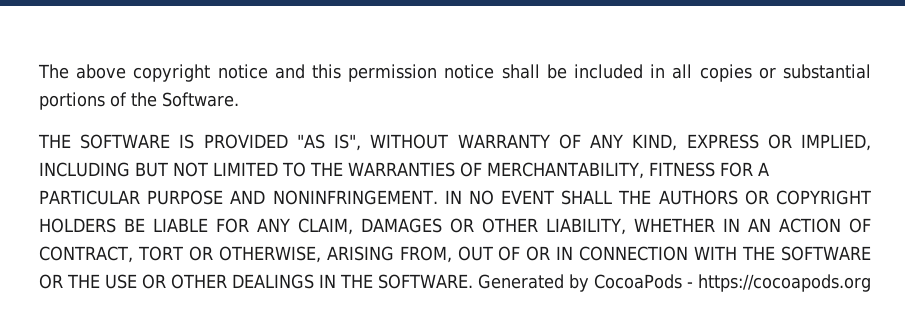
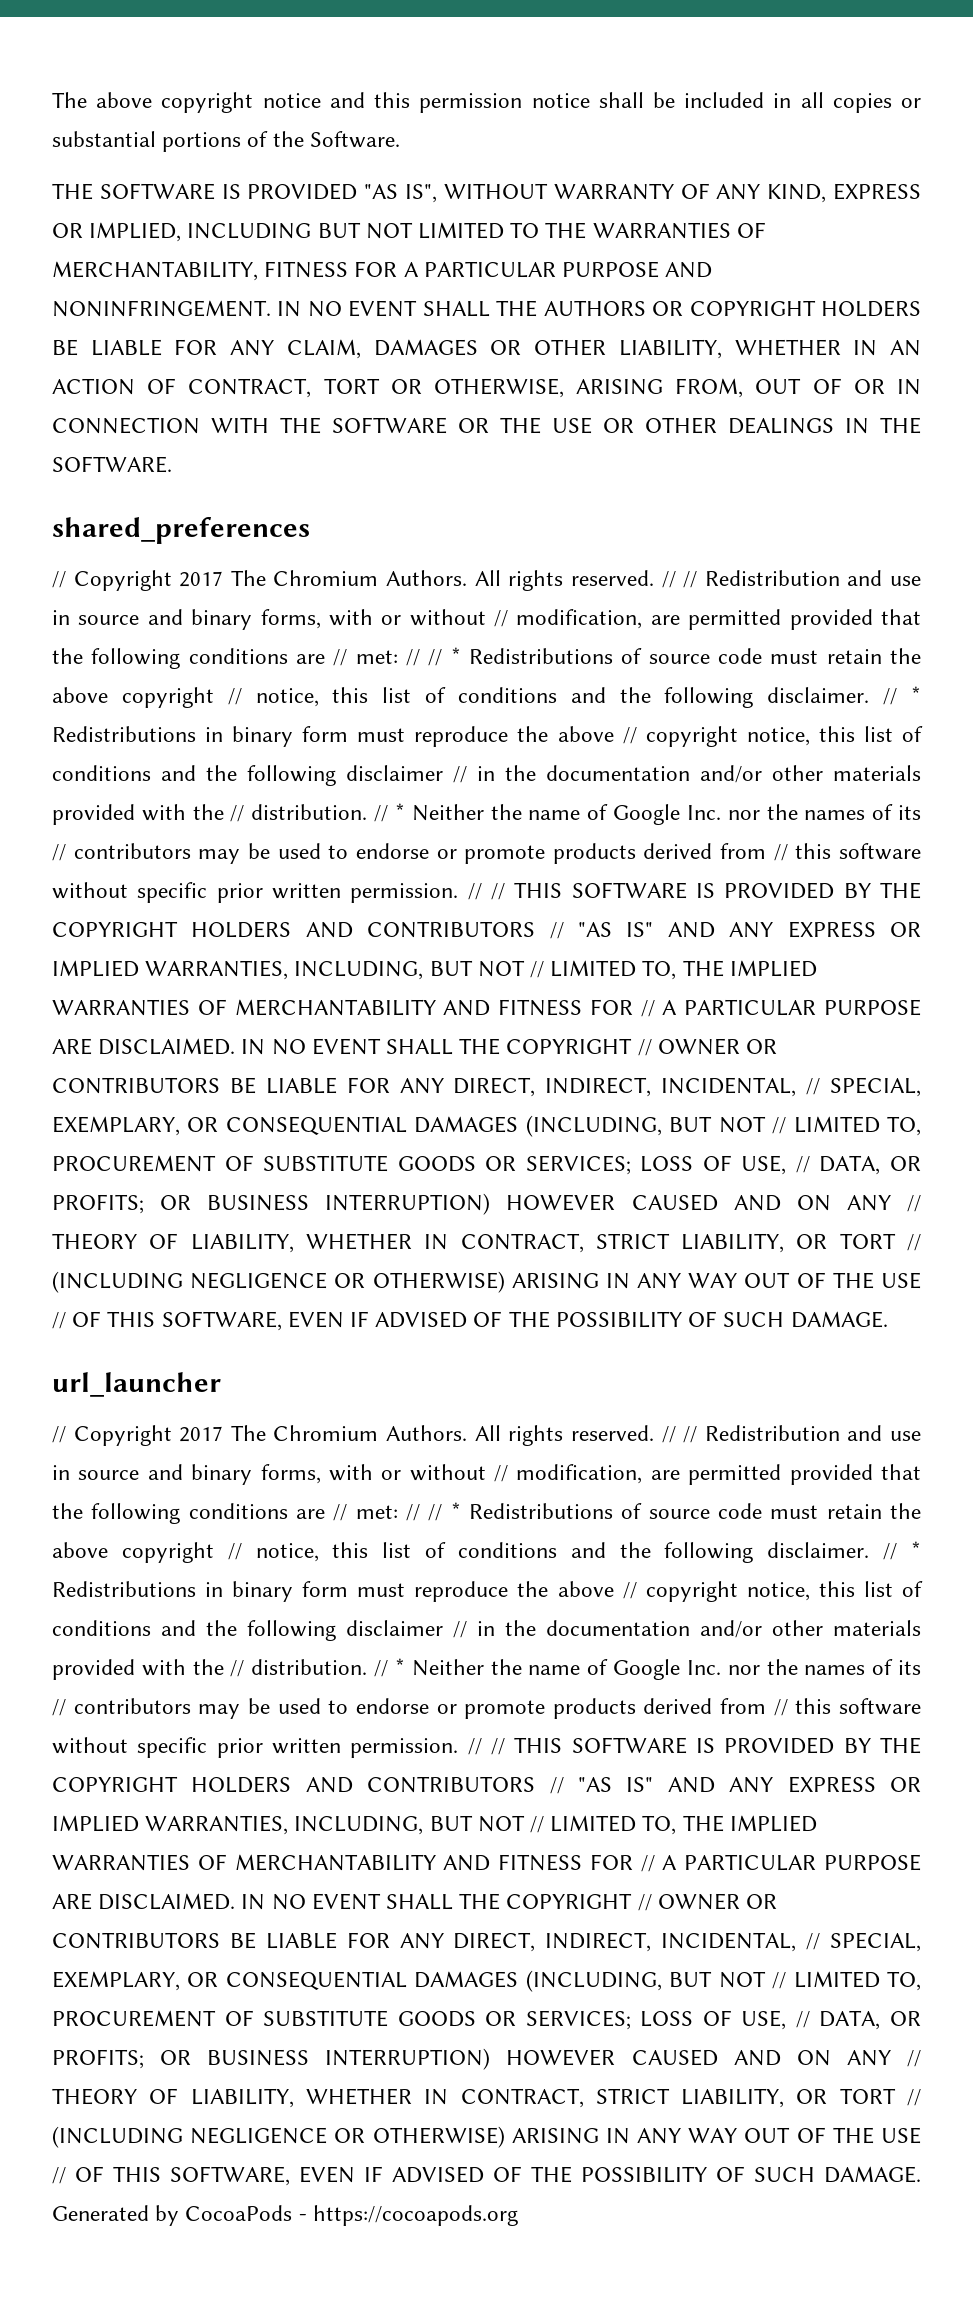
- IN NO EVENT SHALL THE AUTHORS OR COPYRIGHT HOLDERS BE LIABLE FOR ANY CLAIM, DAMAGES OR OTHER LIABILITY, WHETHER IN AN ACTION OF CONTRACT, TORT OR OTHERWISE, ARISING FROM, OUT OF OR IN CONNECTION WITH THE SOFTWARE OR THE USE OR OTHER DEALINGS IN THE SOFTWARE. Generated by CocoaPods - https://cocoapods.org
+ IN NO EVENT SHALL THE AUTHORS OR COPYRIGHT HOLDERS BE LIABLE FOR ANY CLAIM, DAMAGES OR OTHER LIABILITY, WHETHER IN AN ACTION OF CONTRACT, TORT OR OTHERWISE, ARISING FROM, OUT OF OR IN CONNECTION WITH THE SOFTWARE OR THE USE OR OTHER DEALINGS IN THE SOFTWARE.
+ shared_preferences
+ // Copyright 2017 The Chromium Authors. All rights reserved. // // Redistribution and use in source and binary forms, with or without // modification, are permitted provided that the following conditions are // met: // // * Redistributions of source code must retain the above copyright // notice, this list of conditions and the following disclaimer. // * Redistributions in binary form must reproduce the above // copyright notice, this list of conditions and the following disclaimer // in the documentation and/or other materials provided with the // distribution. // * Neither the name of Google Inc. nor the names of its // contributors may be used to endorse or promote products derived from // this software without specific prior written permission. // // THIS SOFTWARE IS PROVIDED BY THE COPYRIGHT HOLDERS AND CONTRIBUTORS // "AS IS" AND ANY EXPRESS OR IMPLIED WARRANTIES, INCLUDING, BUT NOT // LIMITED TO, THE IMPLIED WARRANTIES OF MERCHANTABILITY AND FITNESS FOR // A PARTICULAR PURPOSE ARE DISCLAIMED. IN NO EVENT SHALL THE COPYRIGHT // OWNER OR CONTRIBUTORS BE LIABLE FOR ANY DIRECT, INDIRECT, INCIDENTAL, // SPECIAL, EXEMPLARY, OR CONSEQUENTIAL DAMAGES (INCLUDING, BUT NOT // LIMITED TO, PROCUREMENT OF SUBSTITUTE GOODS OR SERVICES; LOSS OF USE, // DATA, OR PROFITS; OR BUSINESS INTERRUPTION) HOWEVER CAUSED AND ON ANY // THEORY OF LIABILITY, WHETHER IN CONTRACT, STRICT LIABILITY, OR TORT // (INCLUDING NEGLIGENCE OR OTHERWISE) ARISING IN ANY WAY OUT OF THE USE // OF THIS SOFTWARE, EVEN IF ADVISED OF THE POSSIBILITY OF SUCH DAMAGE.
+ url_launcher
+ // Copyright 2017 The Chromium Authors. All rights reserved. // // Redistribution and use in source and binary forms, with or without // modification, are permitted provided that the following conditions are // met: // // * Redistributions of source code must retain the above copyright // notice, this list of conditions and the following disclaimer. // * Redistributions in binary form must reproduce the above // copyright notice, this list of conditions and the following disclaimer // in the documentation and/or other materials provided with the // distribution. // * Neither the name of Google Inc. nor the names of its // contributors may be used to endorse or promote products derived from // this software without specific prior written permission. // // THIS SOFTWARE IS PROVIDED BY THE COPYRIGHT HOLDERS AND CONTRIBUTORS // "AS IS" AND ANY EXPRESS OR IMPLIED WARRANTIES, INCLUDING, BUT NOT // LIMITED TO, THE IMPLIED WARRANTIES OF MERCHANTABILITY AND FITNESS FOR // A PARTICULAR PURPOSE ARE DISCLAIMED. IN NO EVENT SHALL THE COPYRIGHT // OWNER OR CONTRIBUTORS BE LIABLE FOR ANY DIRECT, INDIRECT, INCIDENTAL, // SPECIAL, EXEMPLARY, OR CONSEQUENTIAL DAMAGES (INCLUDING, BUT NOT // LIMITED TO, PROCUREMENT OF SUBSTITUTE GOODS OR SERVICES; LOSS OF USE, // DATA, OR PROFITS; OR BUSINESS INTERRUPTION) HOWEVER CAUSED AND ON ANY // THEORY OF LIABILITY, WHETHER IN CONTRACT, STRICT LIABILITY, OR TORT // (INCLUDING NEGLIGENCE OR OTHERWISE) ARISING IN ANY WAY OUT OF THE USE // OF THIS SOFTWARE, EVEN IF ADVISED OF THE POSSIBILITY OF SUCH DAMAGE. Generated by CocoaPods - https://cocoapods.org

